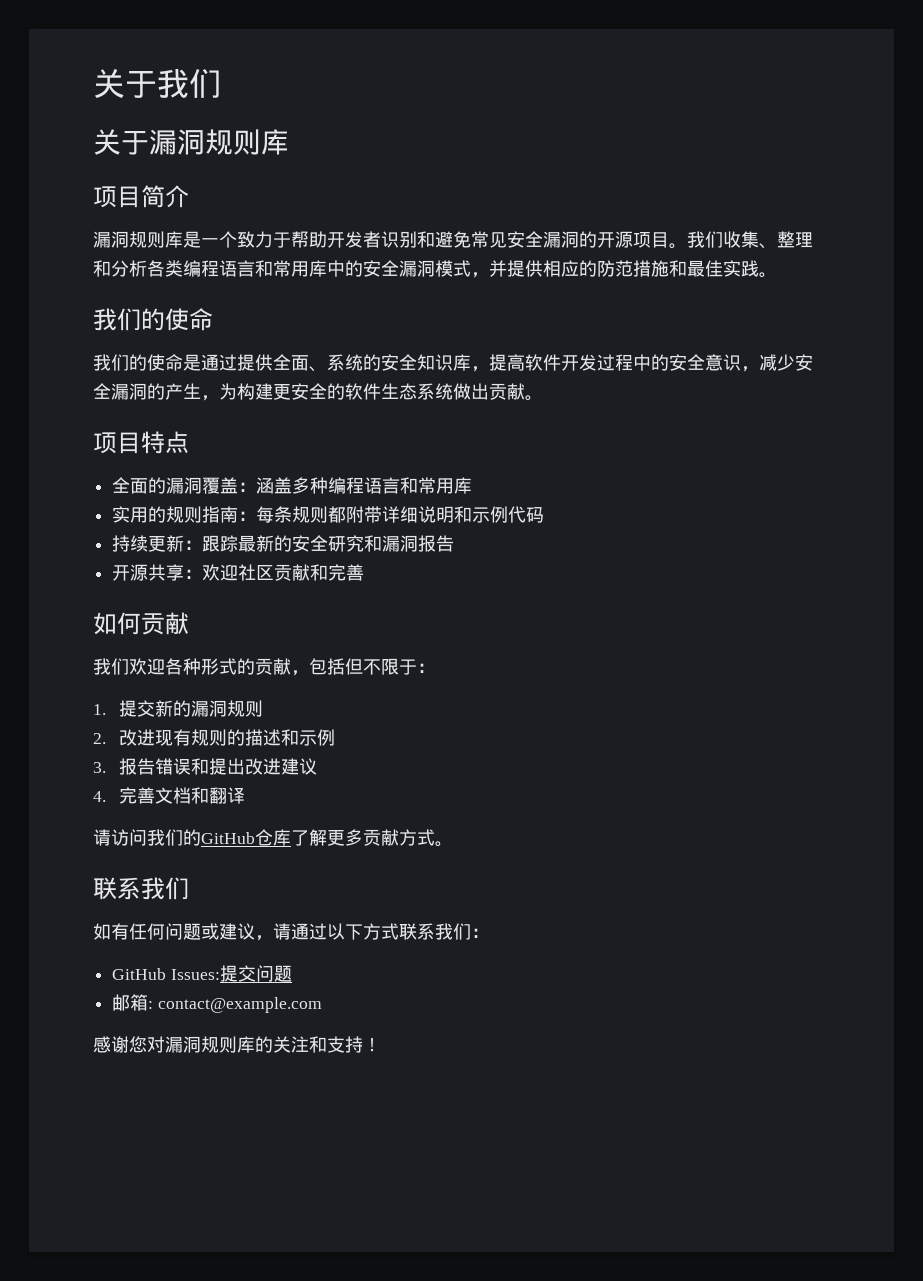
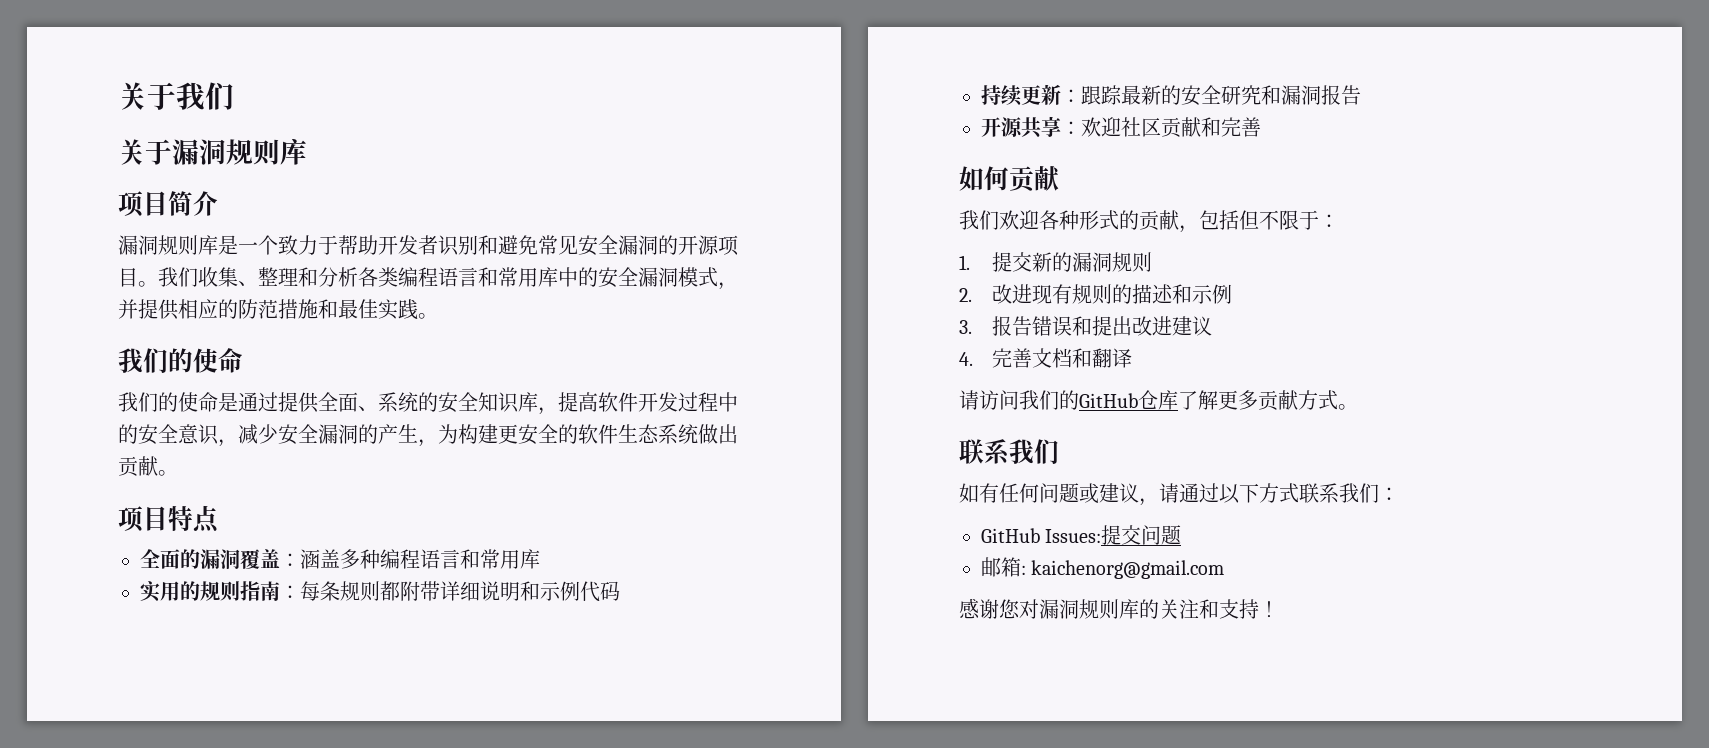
- 邮箱: contact@example.com
+ 邮箱: kaichenorg@gmail.com

